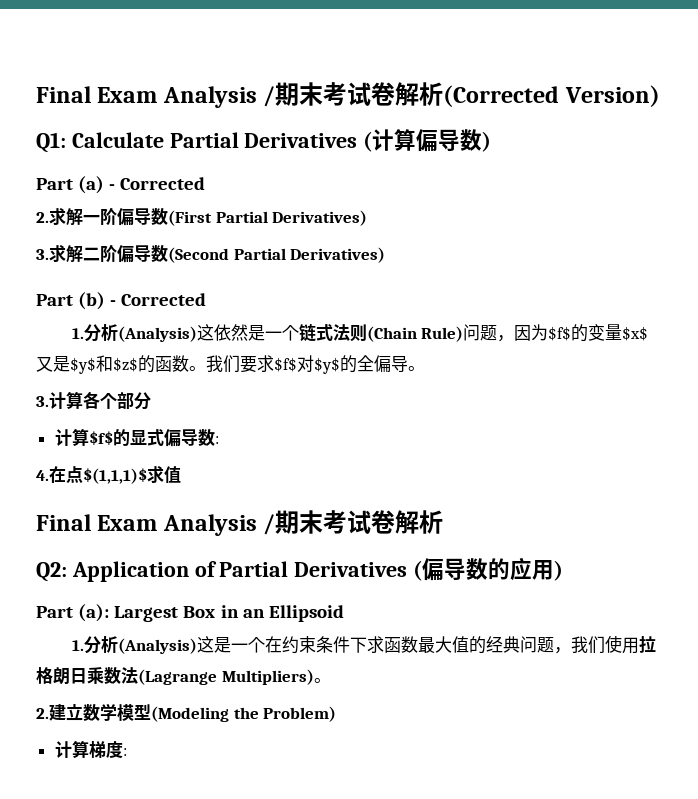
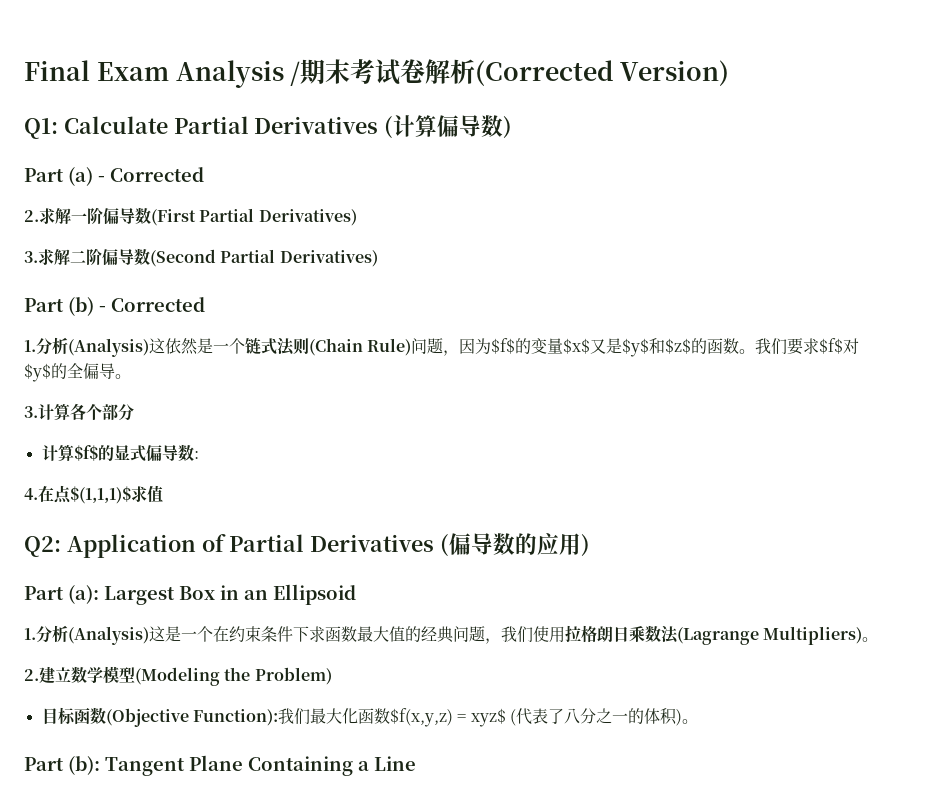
  4.在点$(1,1,1)$求值
- Final Exam Analysis /期末考试卷解析
- 计算梯度:
+ 目标函数(Objective Function):我们最大化函数$f(x,y,z) = xyz$ (代表了八分之一的体积)。
+ Part (b): Tangent Plane Containing a Line

